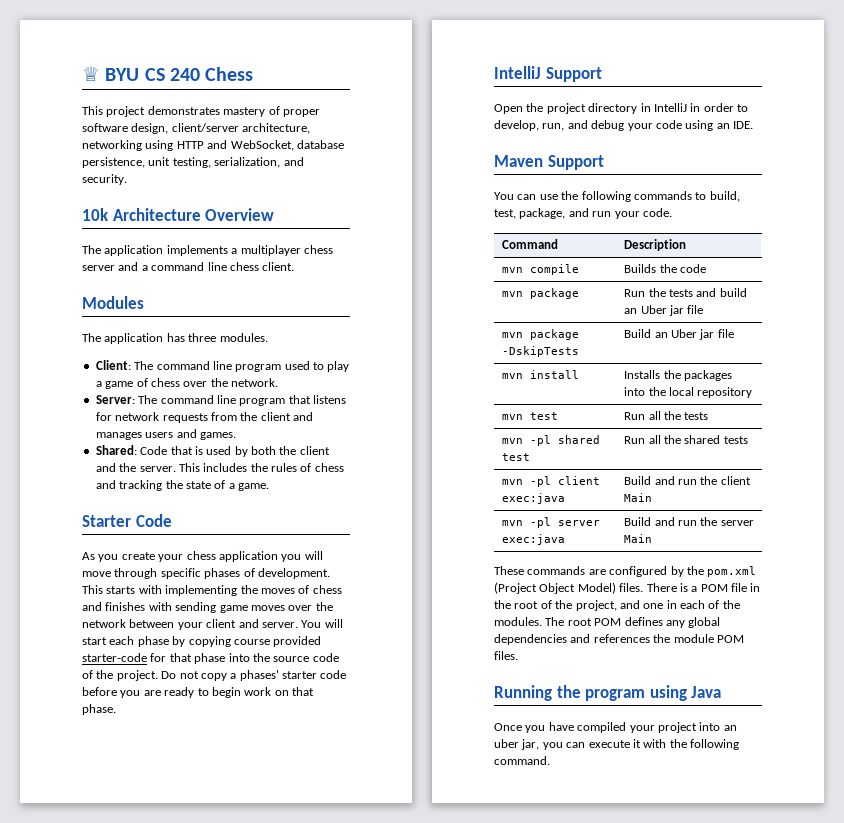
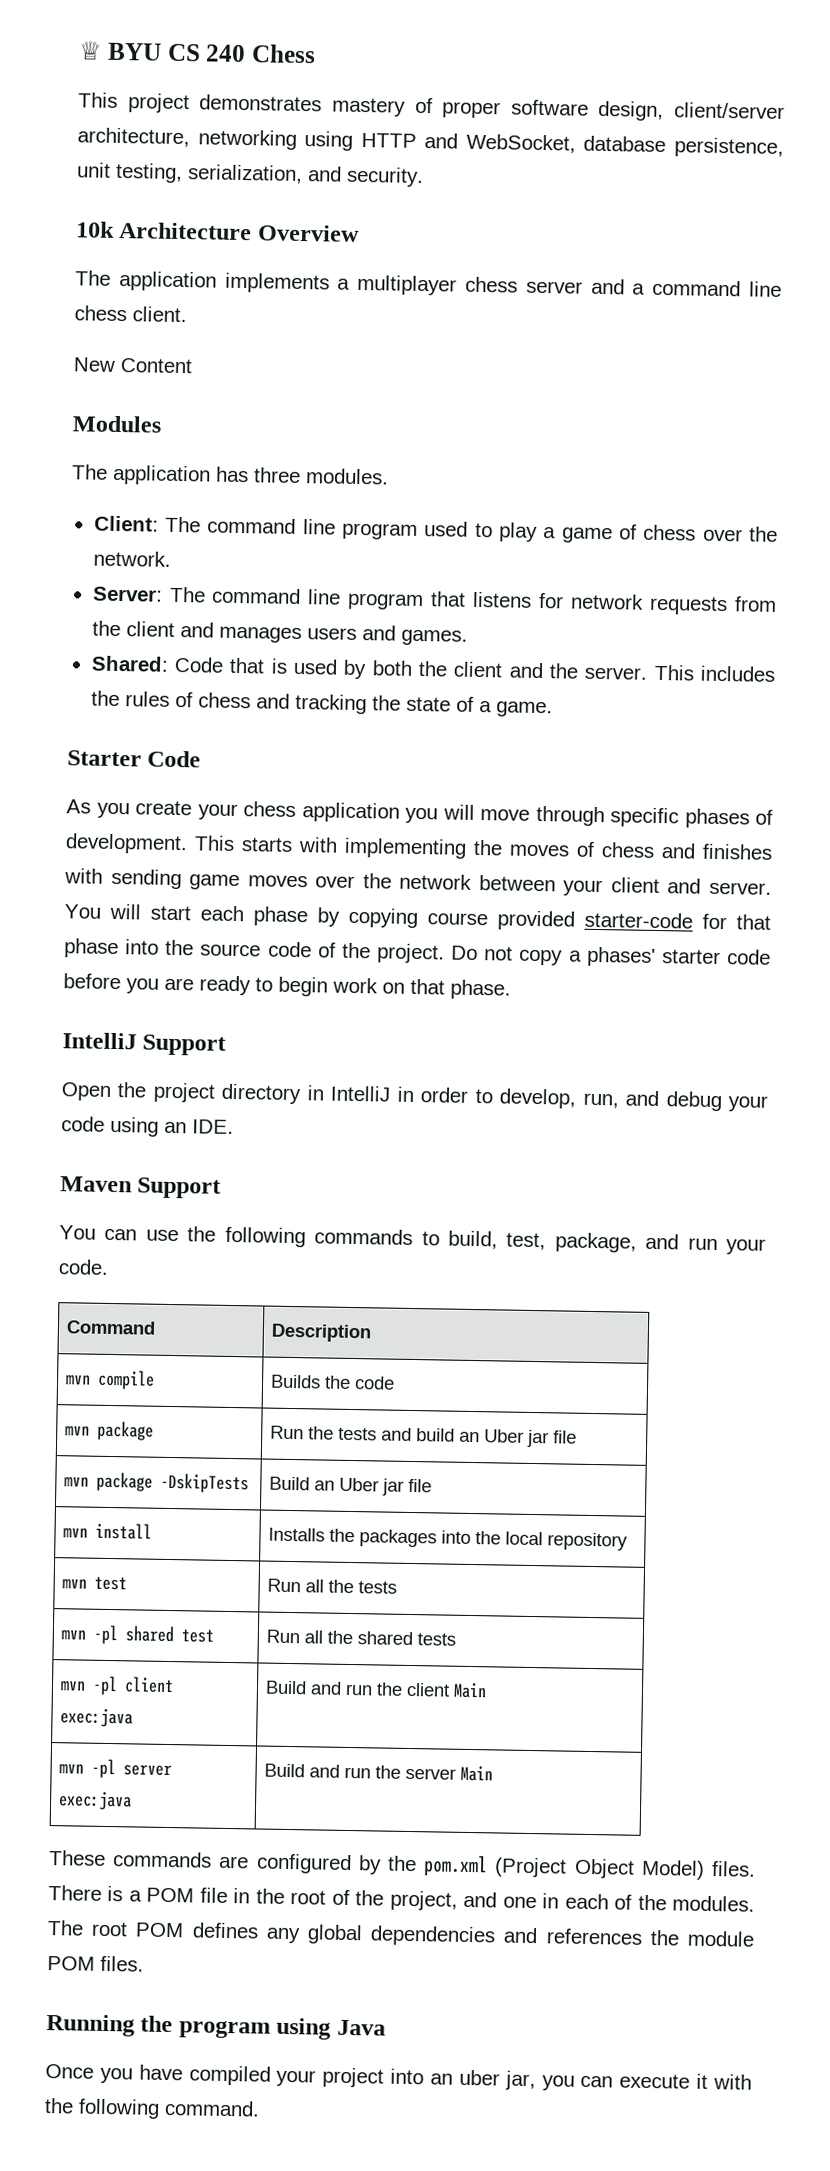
+ New Content

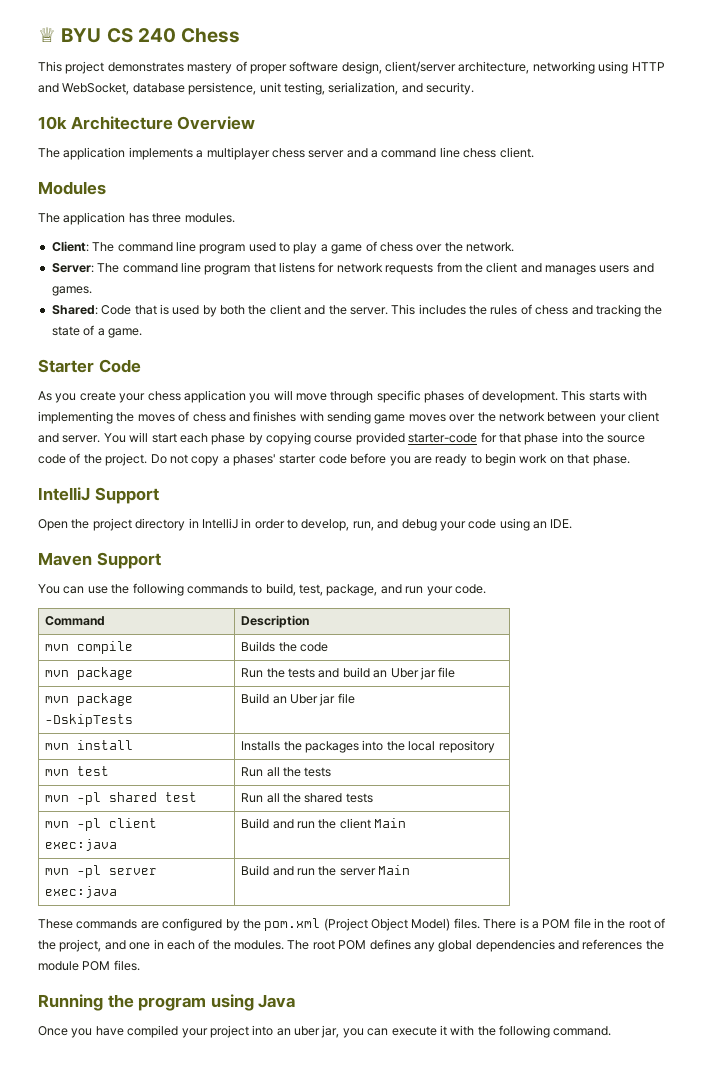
- New Content

